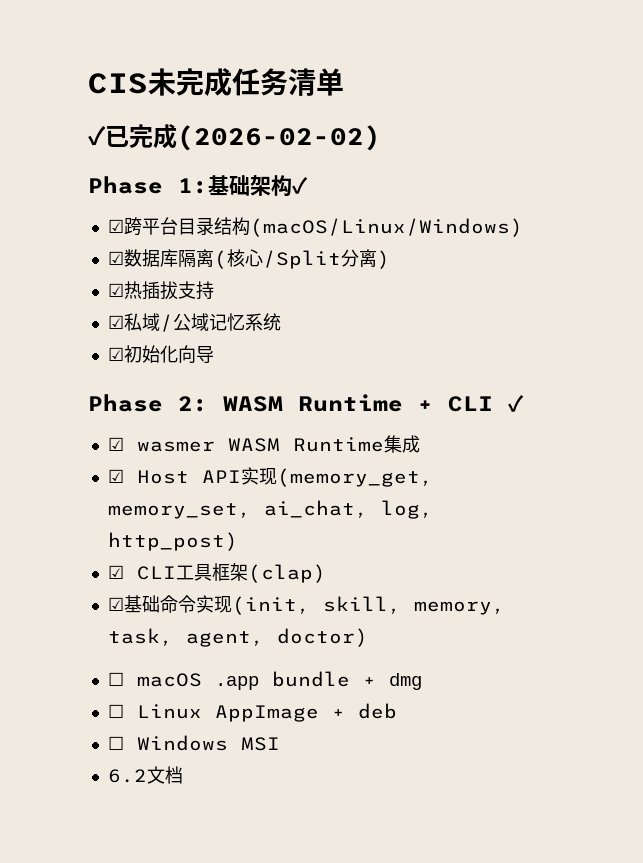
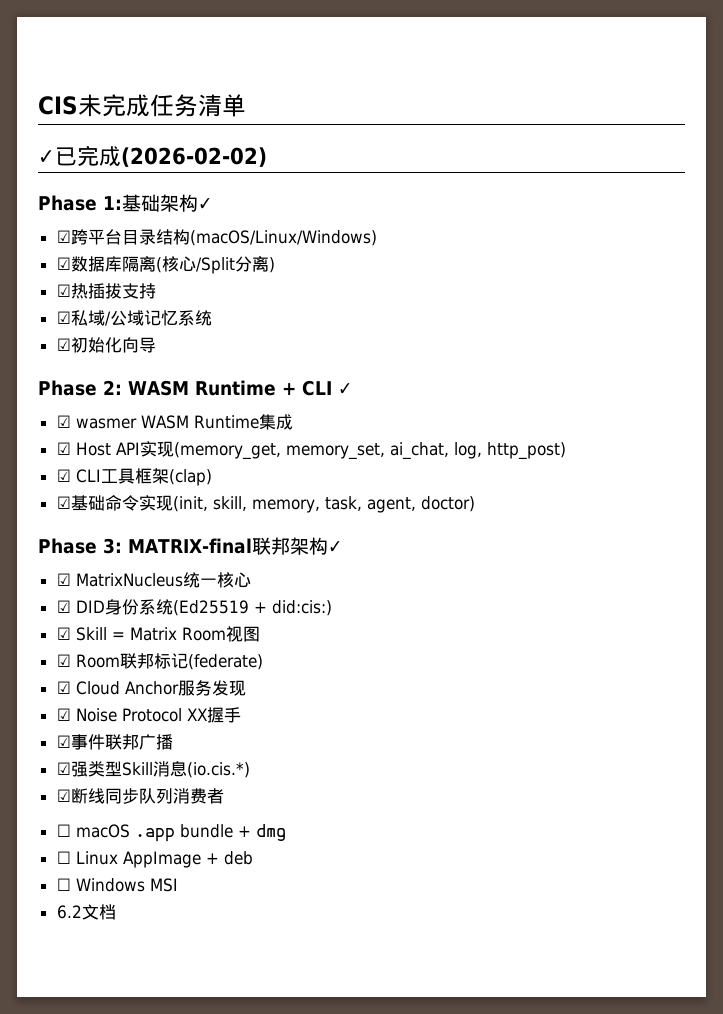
+ Phase 3: MATRIX-final联邦架构✓
+ ☑ MatrixNucleus统一核心
+ ☑ DID身份系统(Ed25519 + did:cis:)
+ ☑ Skill = Matrix Room视图
+ ☑ Room联邦标记(federate)
+ ☑ Cloud Anchor服务发现
+ ☑ Noise Protocol XX握手
+ ☑事件联邦广播
+ ☑强类型Skill消息(io.cis.*)
+ ☑断线同步队列消费者

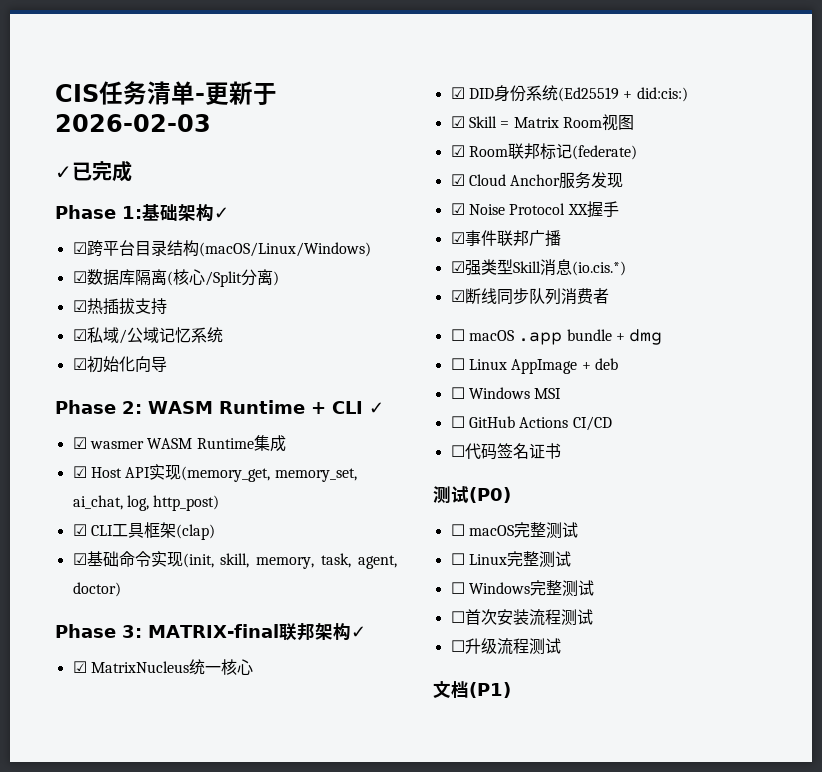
- CIS未完成任务清单
+ CIS任务清单-更新于2026-02-03
- ✓已完成(2026-02-02)
+ ✓已完成
- 6.2文档
+ ☐ GitHub Actions CI/CD
+ ☐代码签名证书
+ 测试(P0)
+ ☐ macOS完整测试
+ ☐ Linux完整测试
+ ☐ Windows完整测试
+ ☐首次安装流程测试
+ ☐升级流程测试
+ 文档(P1)

